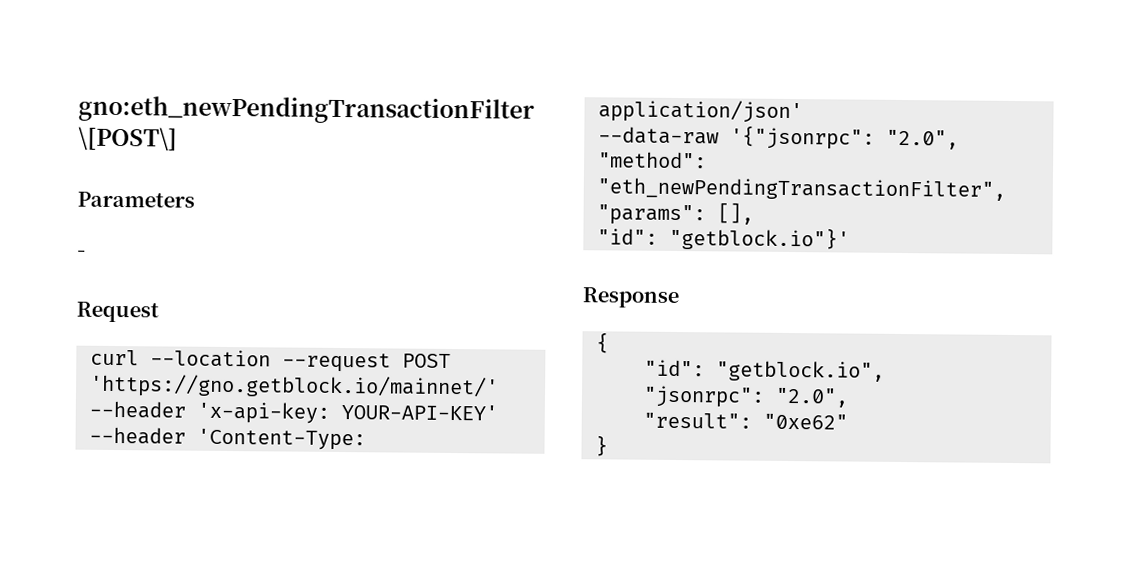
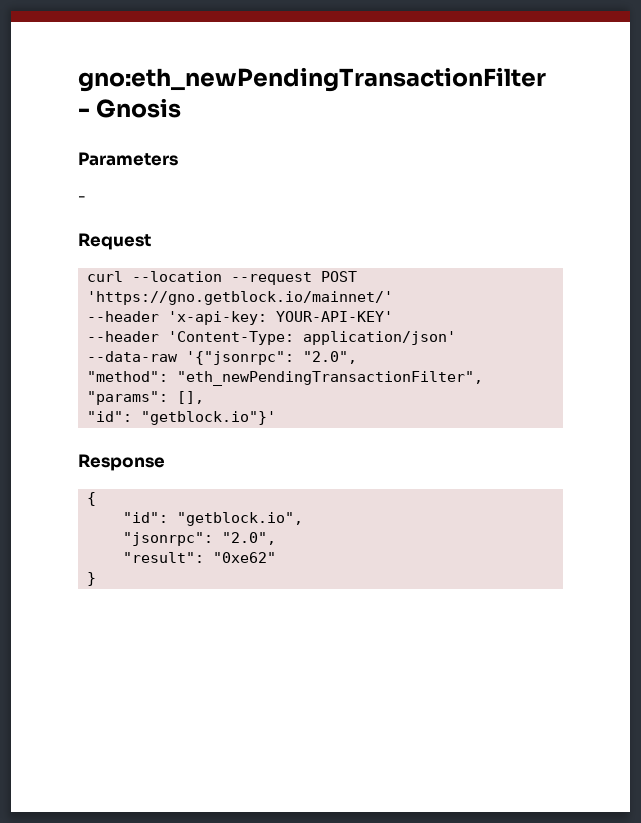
- gno:eth_newPendingTransactionFilter \[POST\]
+ gno:eth_newPendingTransactionFilter - Gnosis

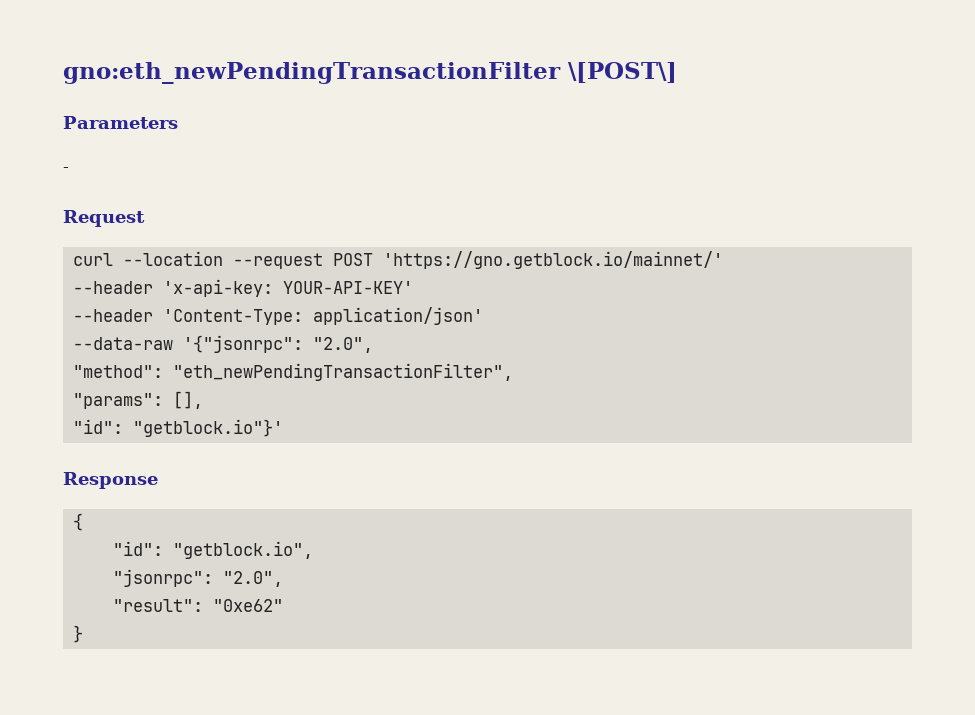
- gno:eth_newPendingTransactionFilter - Gnosis
+ gno:eth_newPendingTransactionFilter \[POST\]

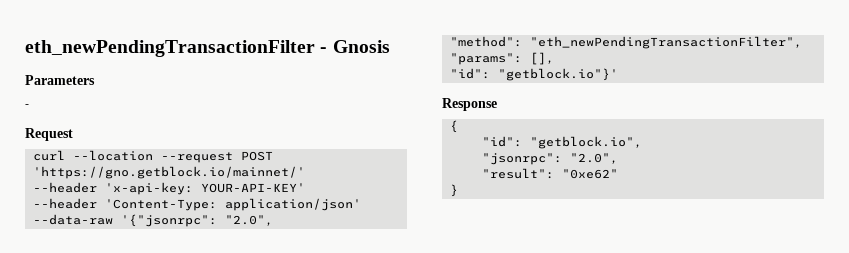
- gno:eth_newPendingTransactionFilter \[POST\]
+ eth_newPendingTransactionFilter - Gnosis

